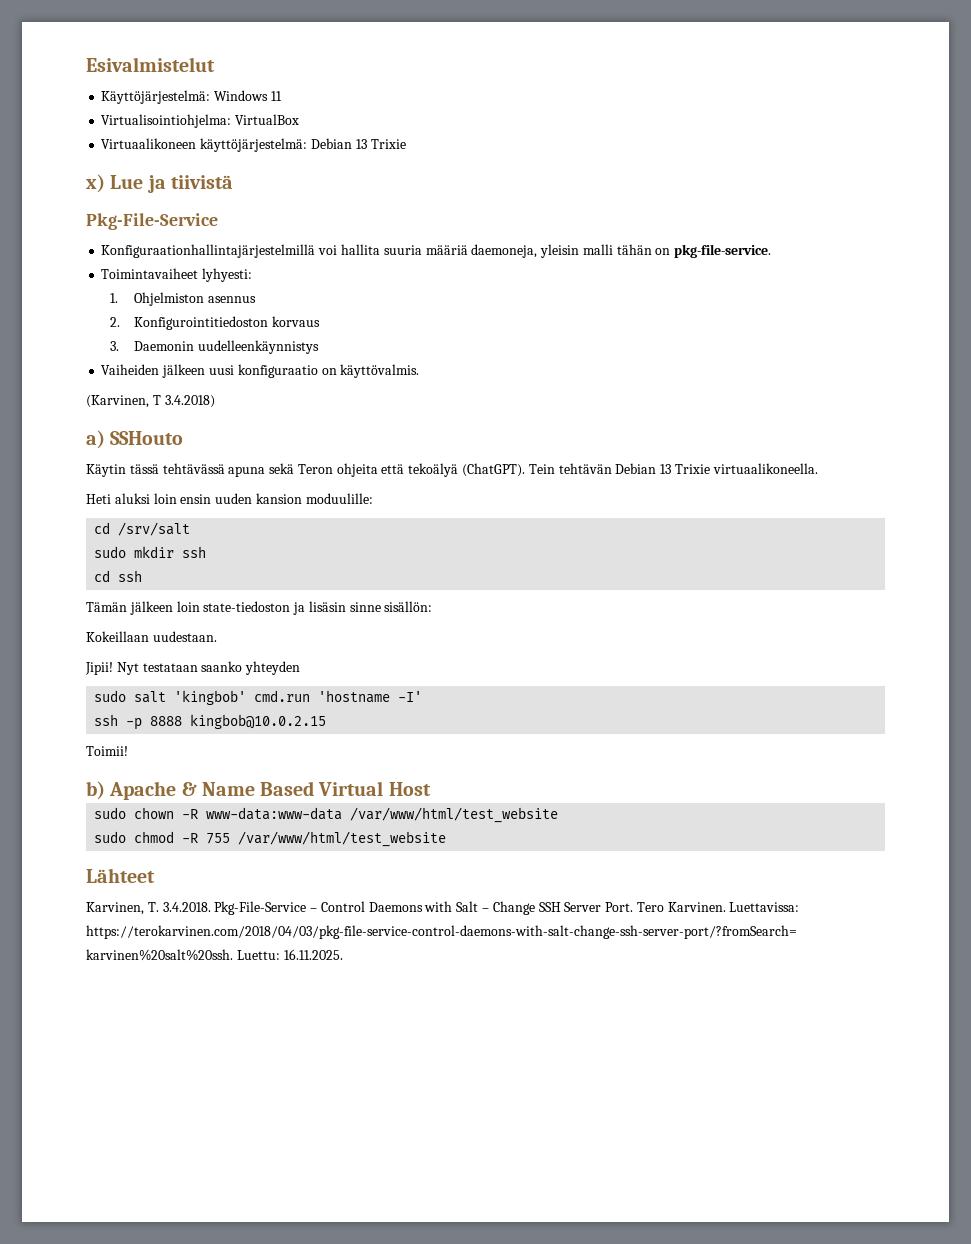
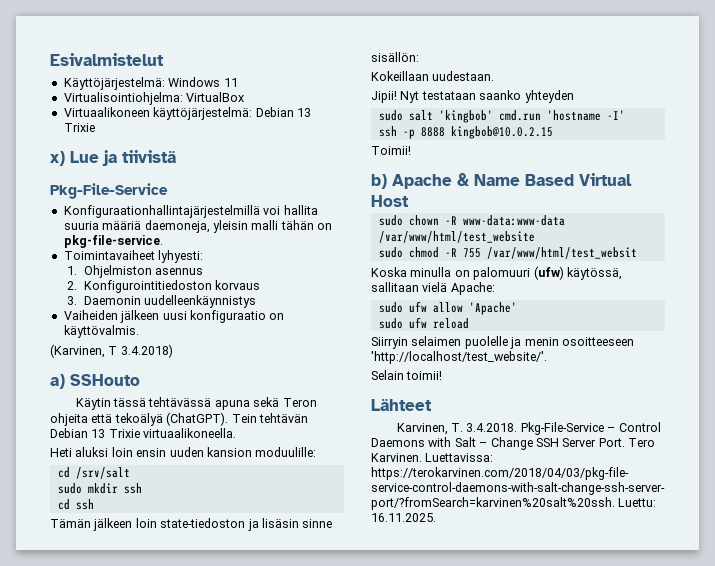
- sudo chmod -R 755 /var/www/html/test_website
+ sudo chmod -R 755 /var/www/html/test_websit
+ Koska minulla on palomuuri (ufw) käytössä, sallitaan vielä Apache:
+ sudo ufw allow 'Apache'
+ sudo ufw reload
+ Siirryin selaimen puolelle ja menin osoitteeseen 'http://localhost/test_website/'.
+ Selain toimii!

